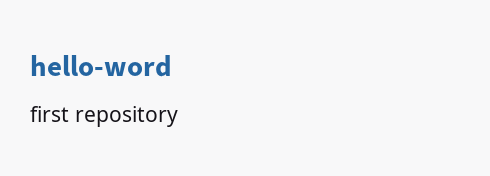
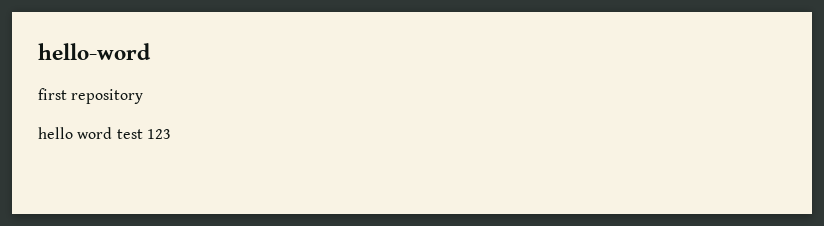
+ hello word test 123

